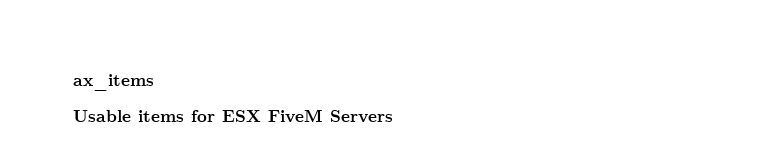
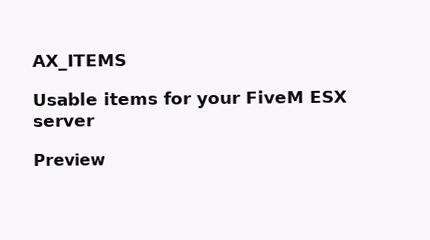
- ax_items
+ AX_ITEMS
- Usable items for ESX FiveM Servers
+ Usable items for your FiveM ESX server
+ Preview

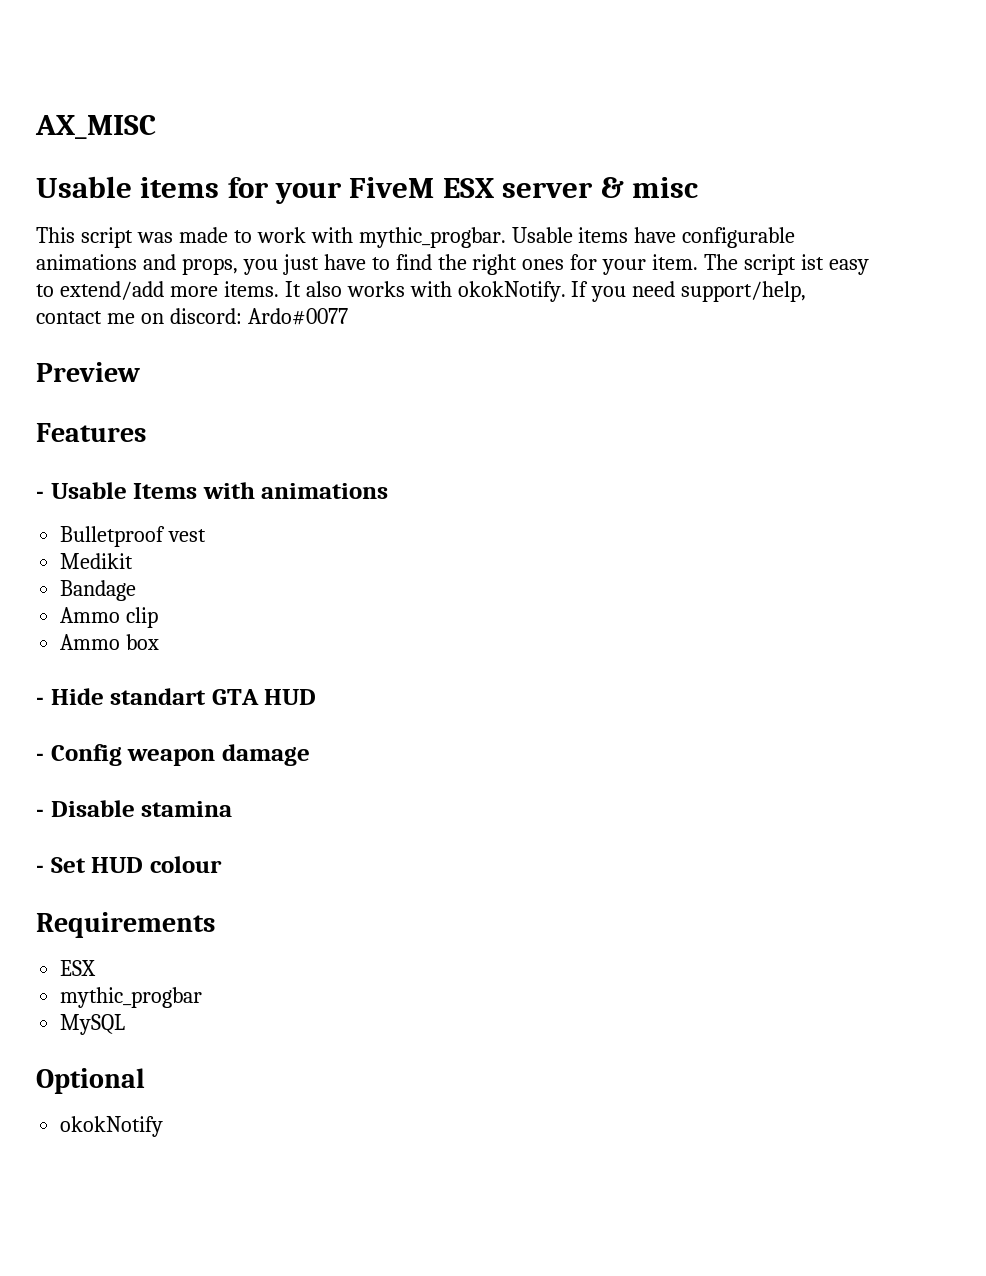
- AX_ITEMS
+ AX_MISC
- Usable items for your FiveM ESX server
+ Usable items for your FiveM ESX server & misc
+ This script was made to work with mythic_progbar. Usable items have configurable animations and props, you just have to find the right ones for your item. The script ist easy to extend/add more items. It also works with okokNotify. If you need support/help, contact me on discord: Ardo#0077
  Preview
+ Features
+ - Usable Items with animations
+ Bulletproof vest
+ Medikit
+ Bandage
+ Ammo clip
+ Ammo box
+ - Hide standart GTA HUD
+ - Config weapon damage
+ - Disable stamina
+ - Set HUD colour
+ Requirements
+ ESX
+ mythic_progbar
+ MySQL
+ Optional
+ okokNotify

